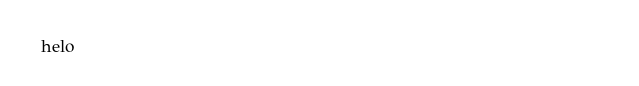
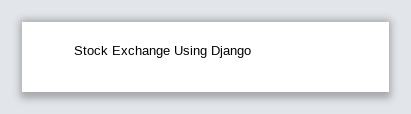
- helo
+ Stock Exchange Using Django

